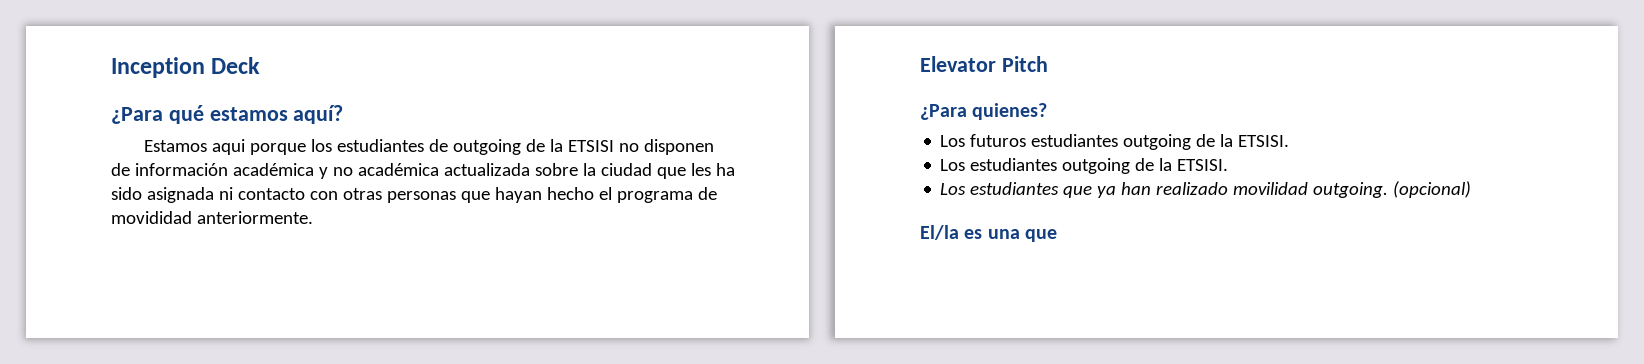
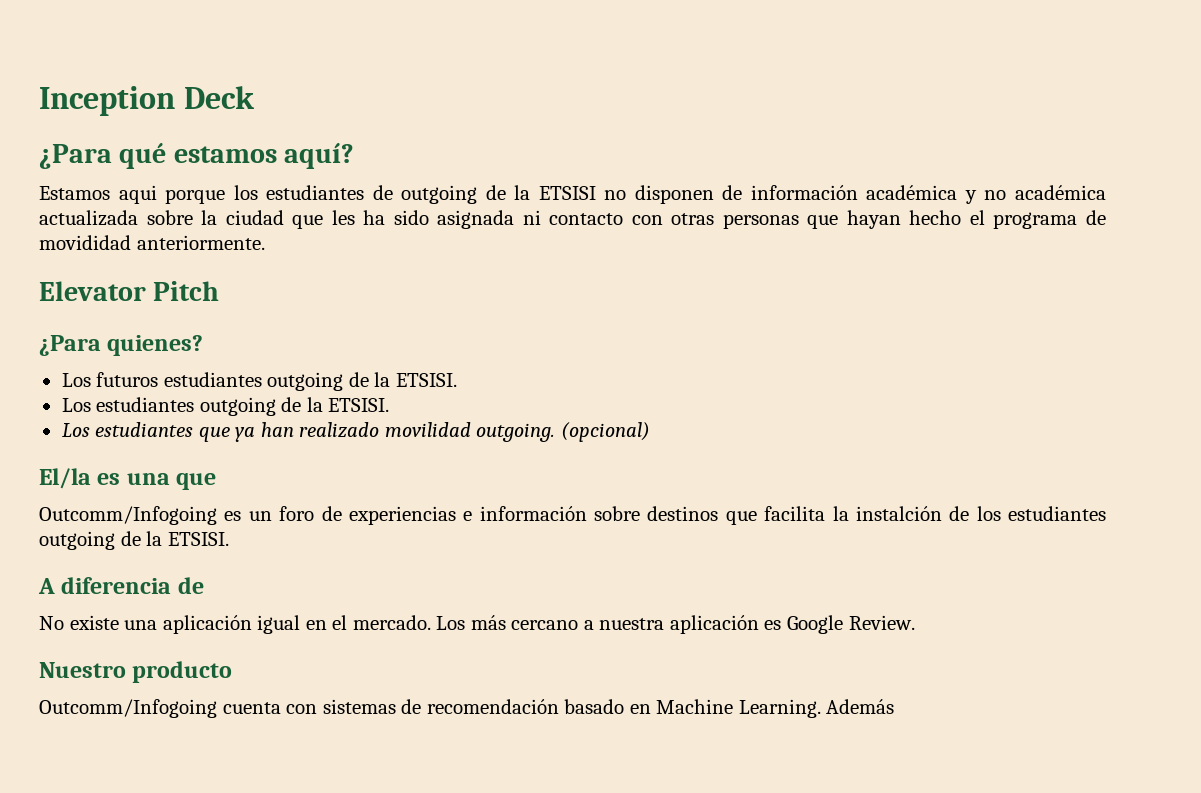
+ Outcomm/Infogoing es un foro de experiencias e información sobre destinos que facilita la instalción de los estudiantes outgoing de la ETSISI.
+ A diferencia de
+ No existe una aplicación igual en el mercado. Los más cercano a nuestra aplicación es Google Review.
+ Nuestro producto
+ Outcomm/Infogoing cuenta con sistemas de recomendación basado en Machine Learning. Además

